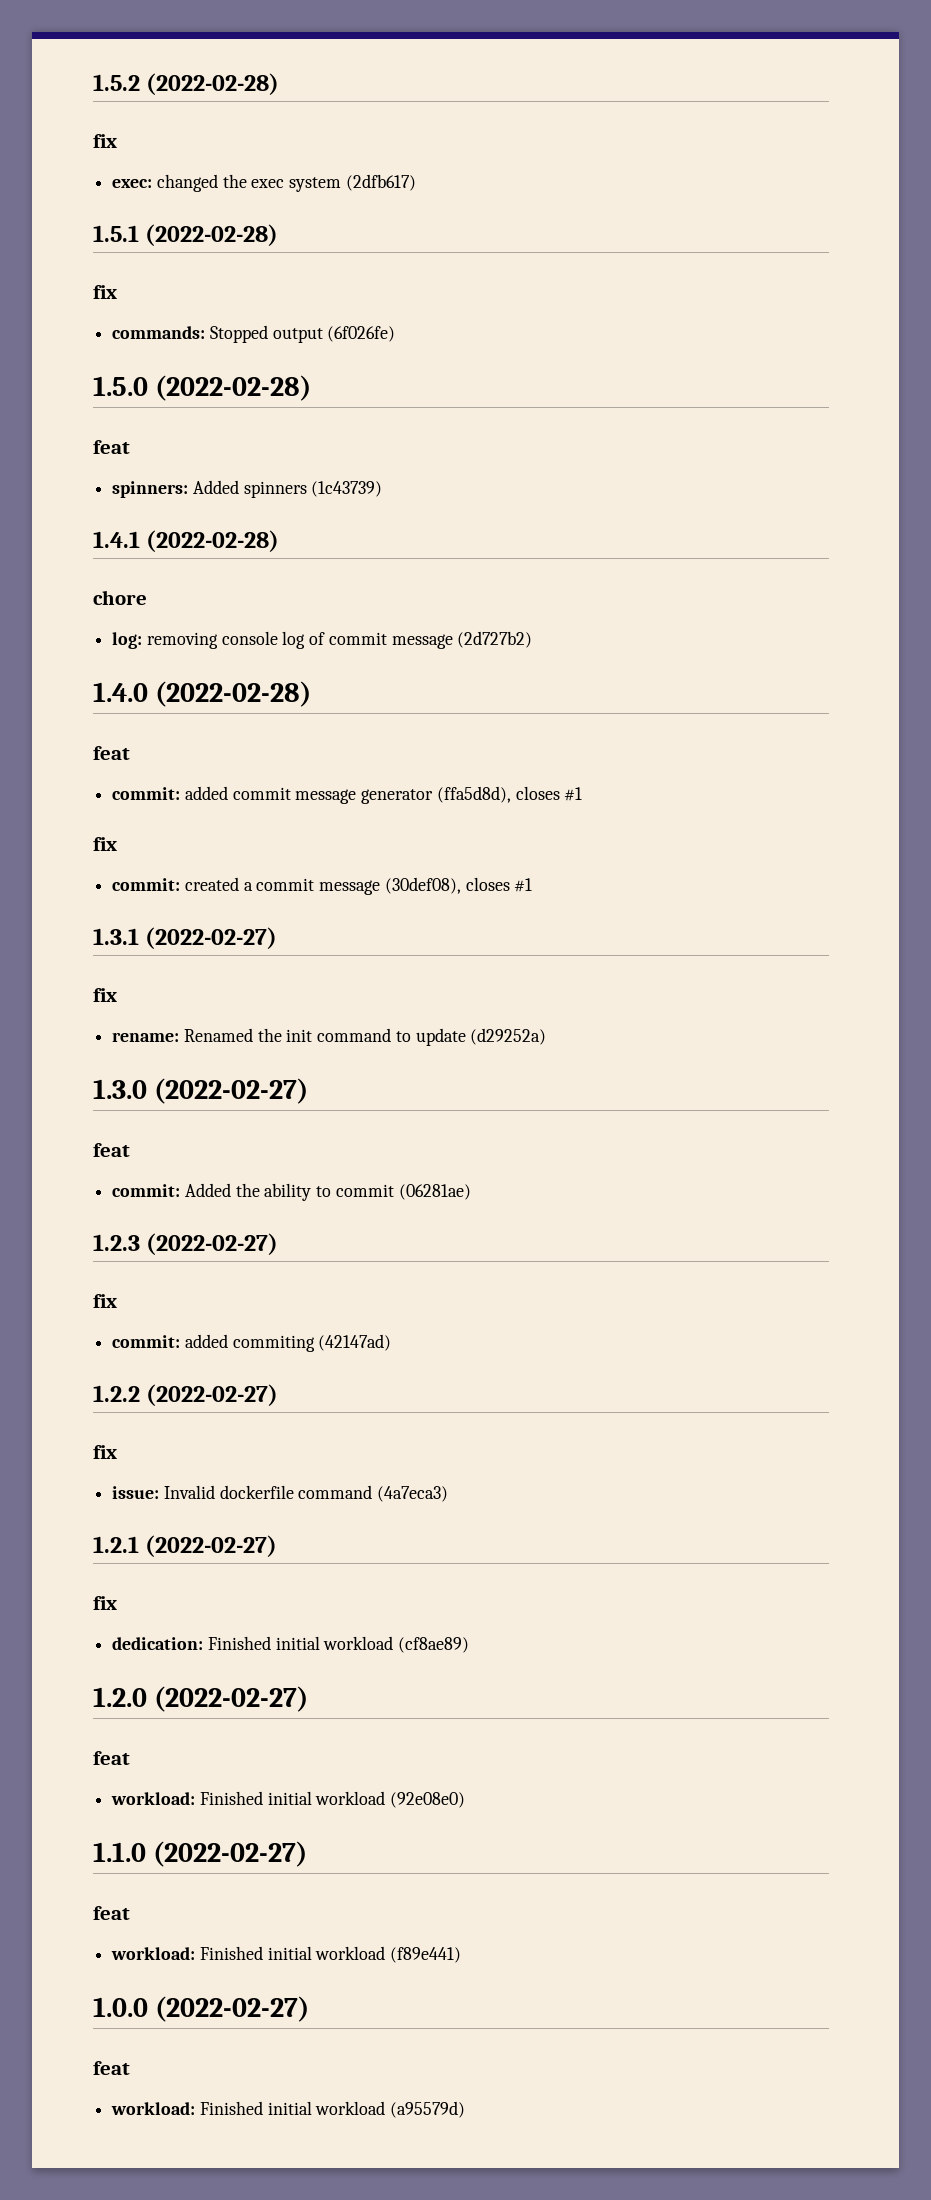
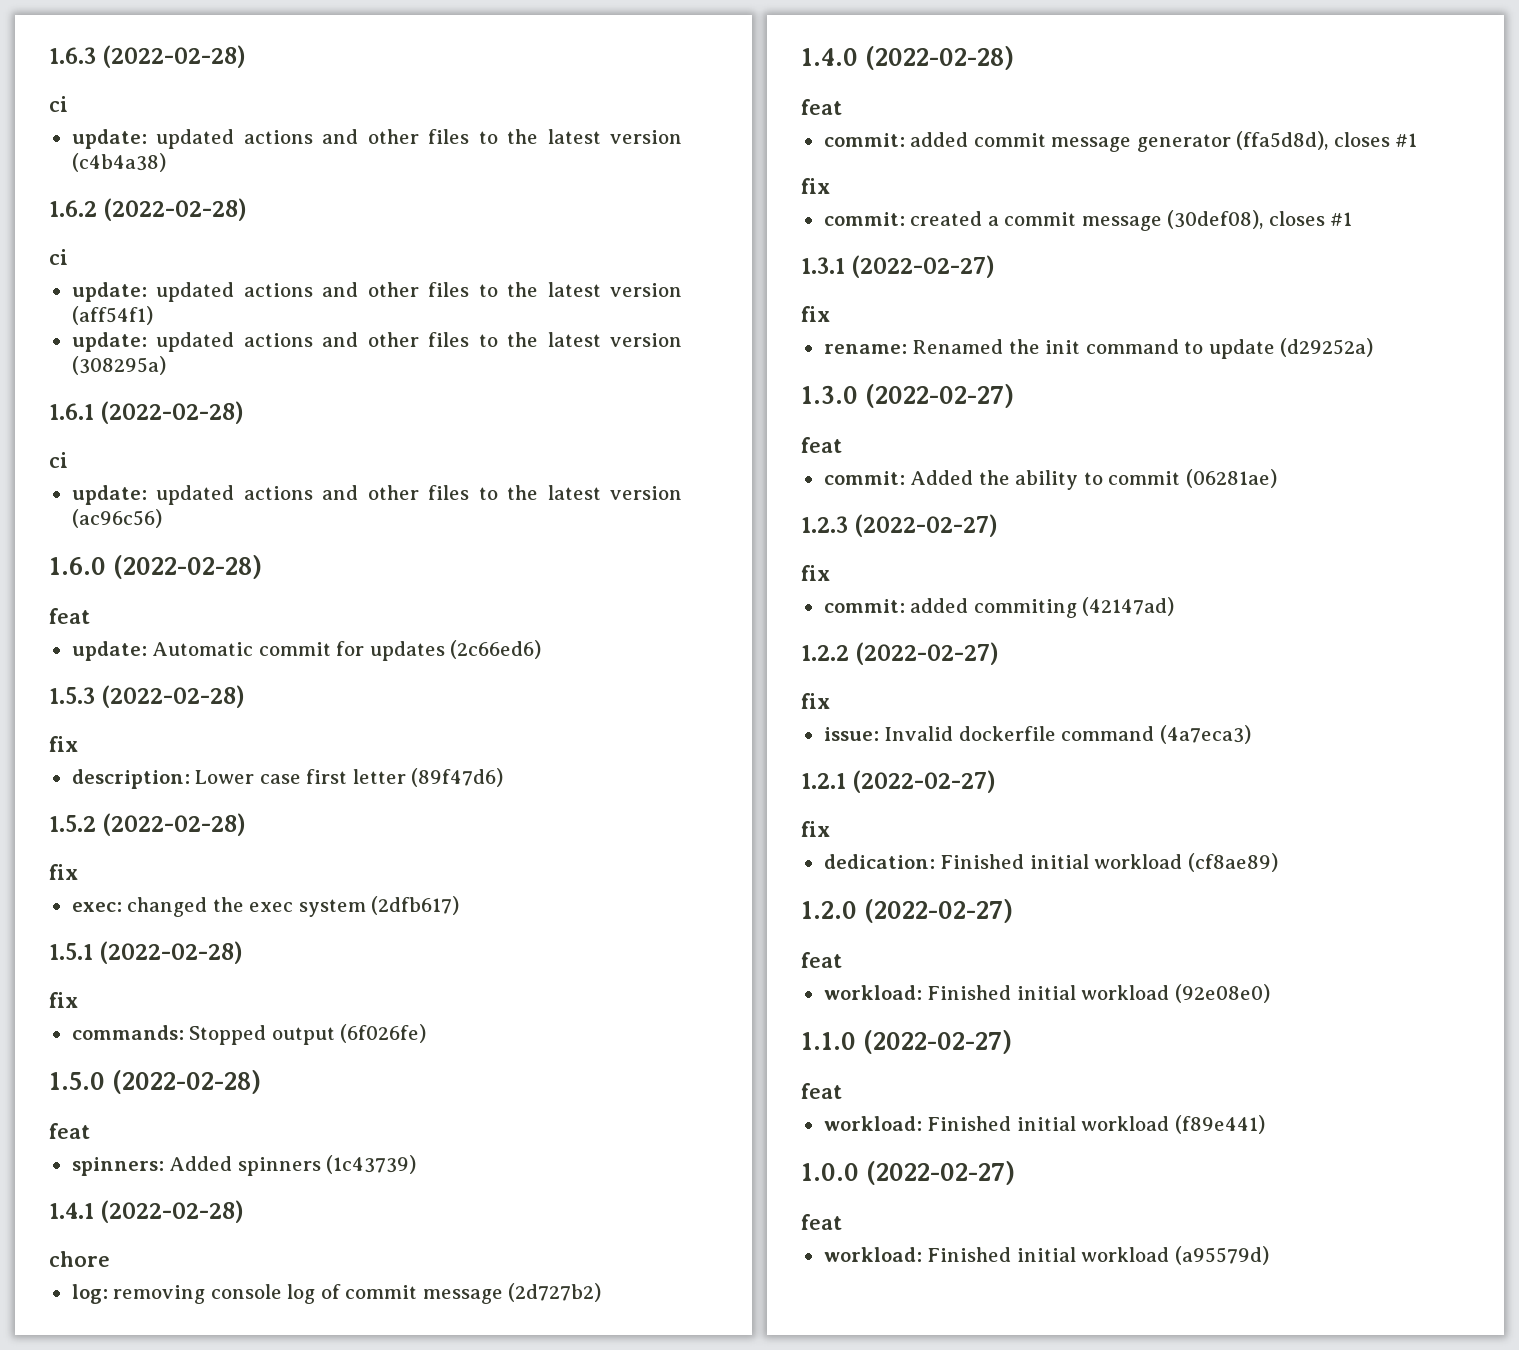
+ 1.6.3 (2022-02-28)
+ ci
+ update: updated actions and other files to the latest version (c4b4a38)
+ 1.6.2 (2022-02-28)
+ ci
+ update: updated actions and other files to the latest version (aff54f1)
+ update: updated actions and other files to the latest version (308295a)
+ 1.6.1 (2022-02-28)
+ ci
+ update: updated actions and other files to the latest version (ac96c56)
+ 1.6.0 (2022-02-28)
+ feat
+ update: Automatic commit for updates (2c66ed6)
+ 1.5.3 (2022-02-28)
+ fix
+ description: Lower case first letter (89f47d6)

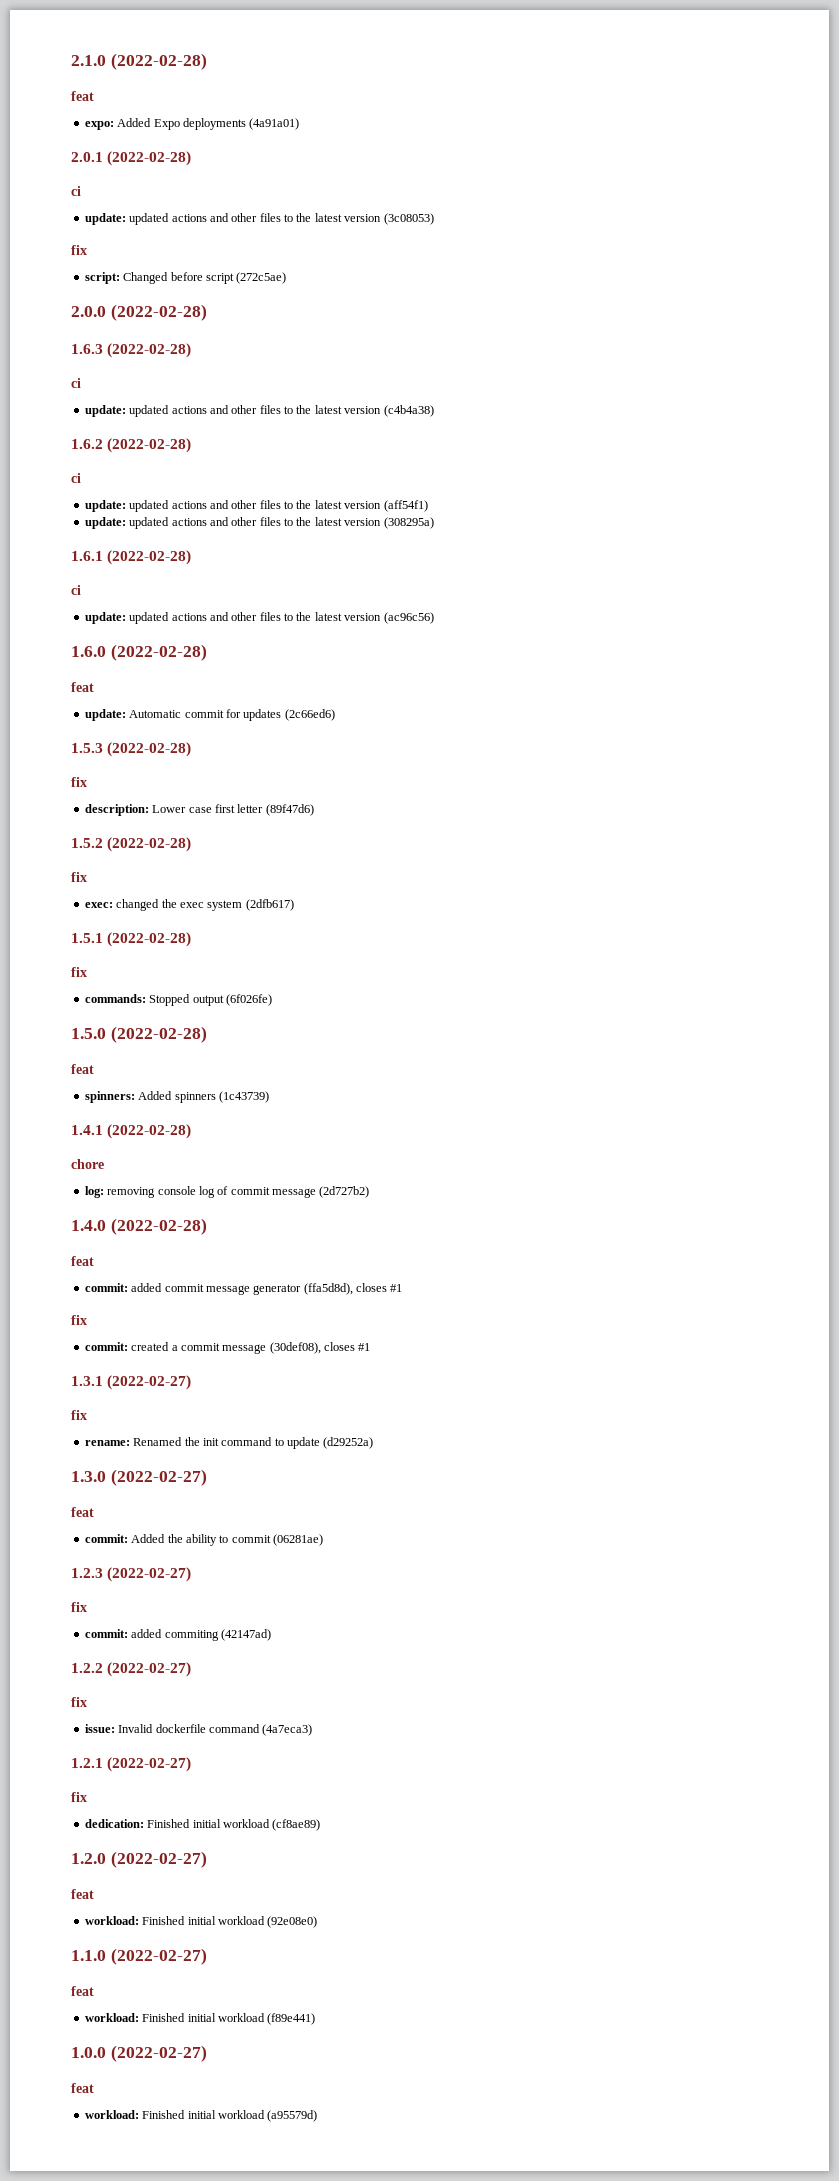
+ 2.1.0 (2022-02-28)
+ feat
+ expo: Added Expo deployments (4a91a01)
+ 2.0.1 (2022-02-28)
+ ci
+ update: updated actions and other files to the latest version (3c08053)
+ fix
+ script: Changed before script (272c5ae)
+ 2.0.0 (2022-02-28)

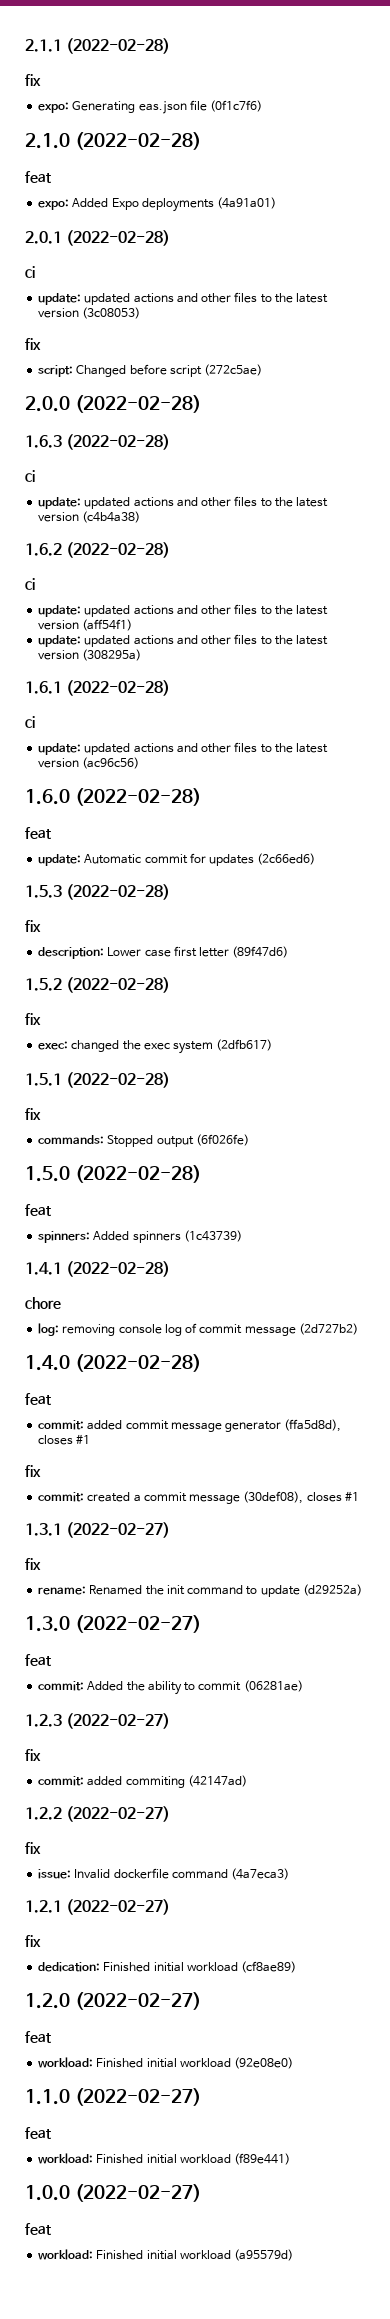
+ 2.1.1 (2022-02-28)
+ fix
+ expo: Generating eas.json file (0f1c7f6)

